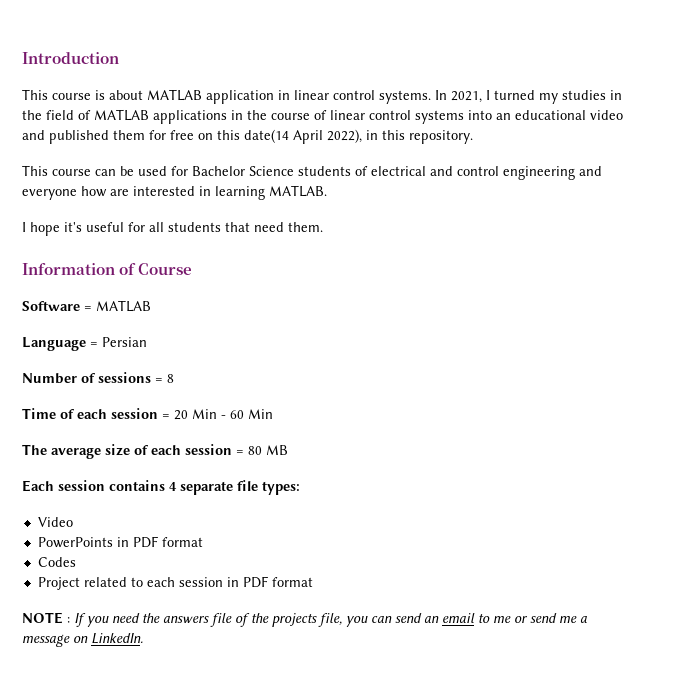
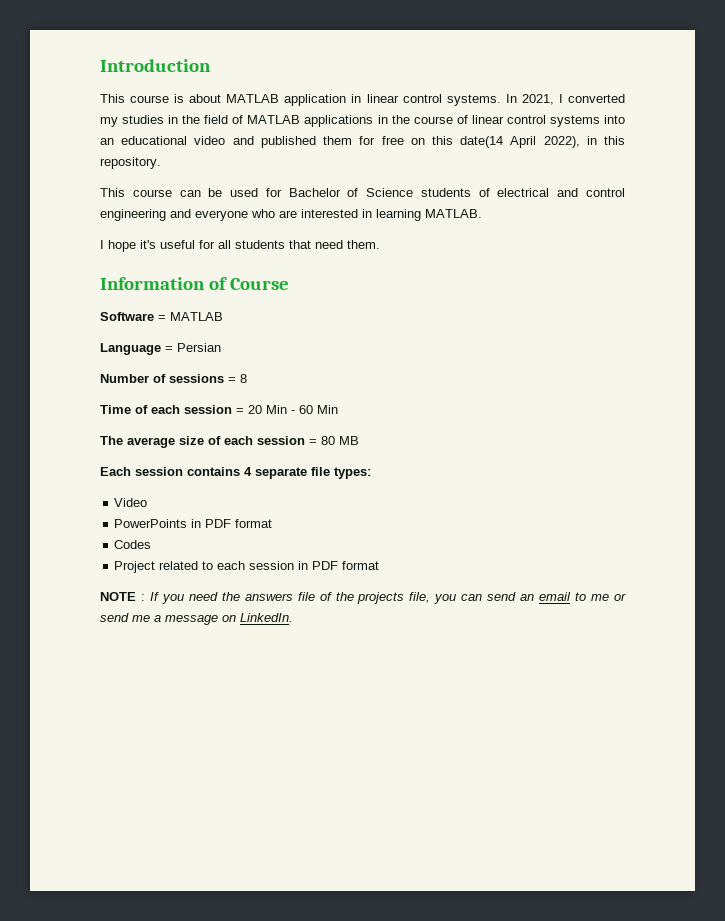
- In 2021, I turned my studies in the field of MATLAB applications in the course of linear control systems into an educational video and published them for free on this date(14 April 2022), in this repository.
+ In 2021, I converted my studies in the field of MATLAB applications in the course of linear control systems into an educational video and published them for free on this date(14 April 2022), in this repository.
- This course can be used for Bachelor Science students of electrical and control engineering and everyone how are interested in learning MATLAB.
+ This course can be used for Bachelor of Science students of electrical and control engineering and everyone who are interested in learning MATLAB.

